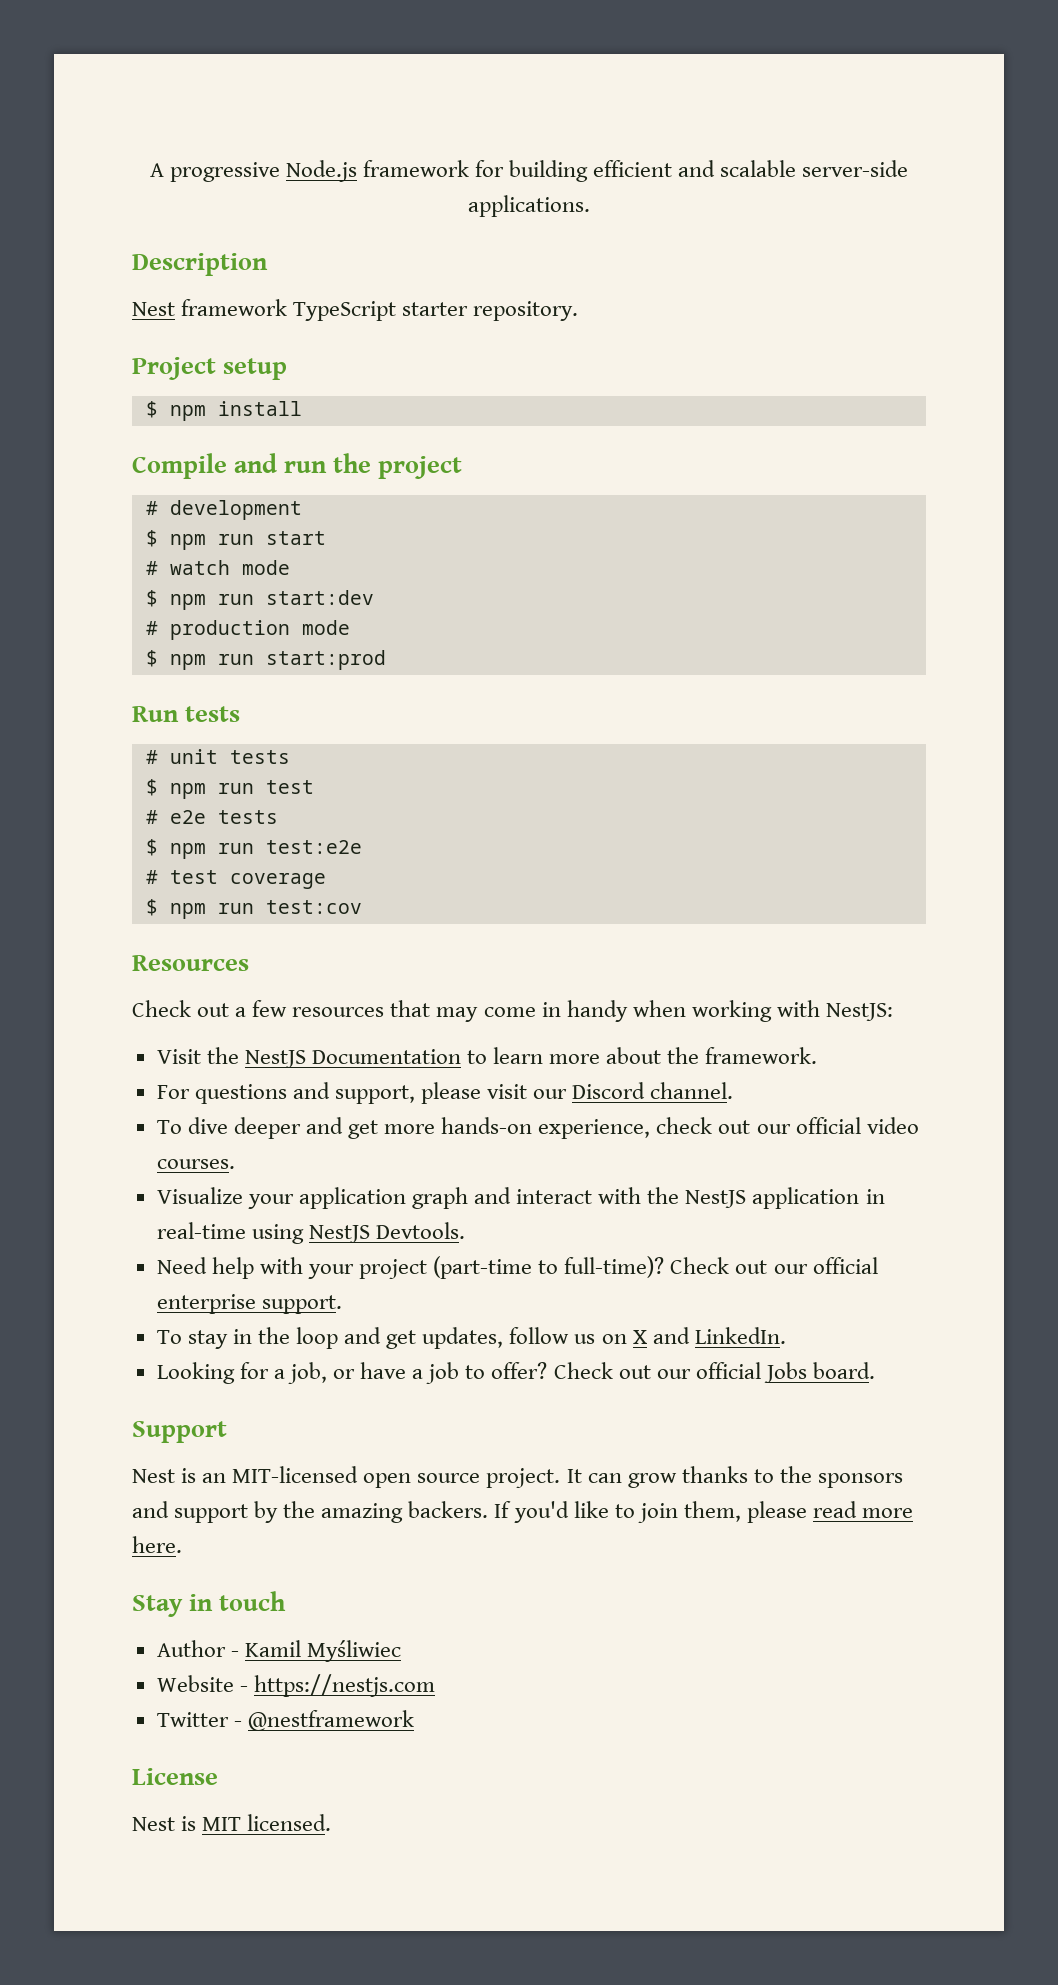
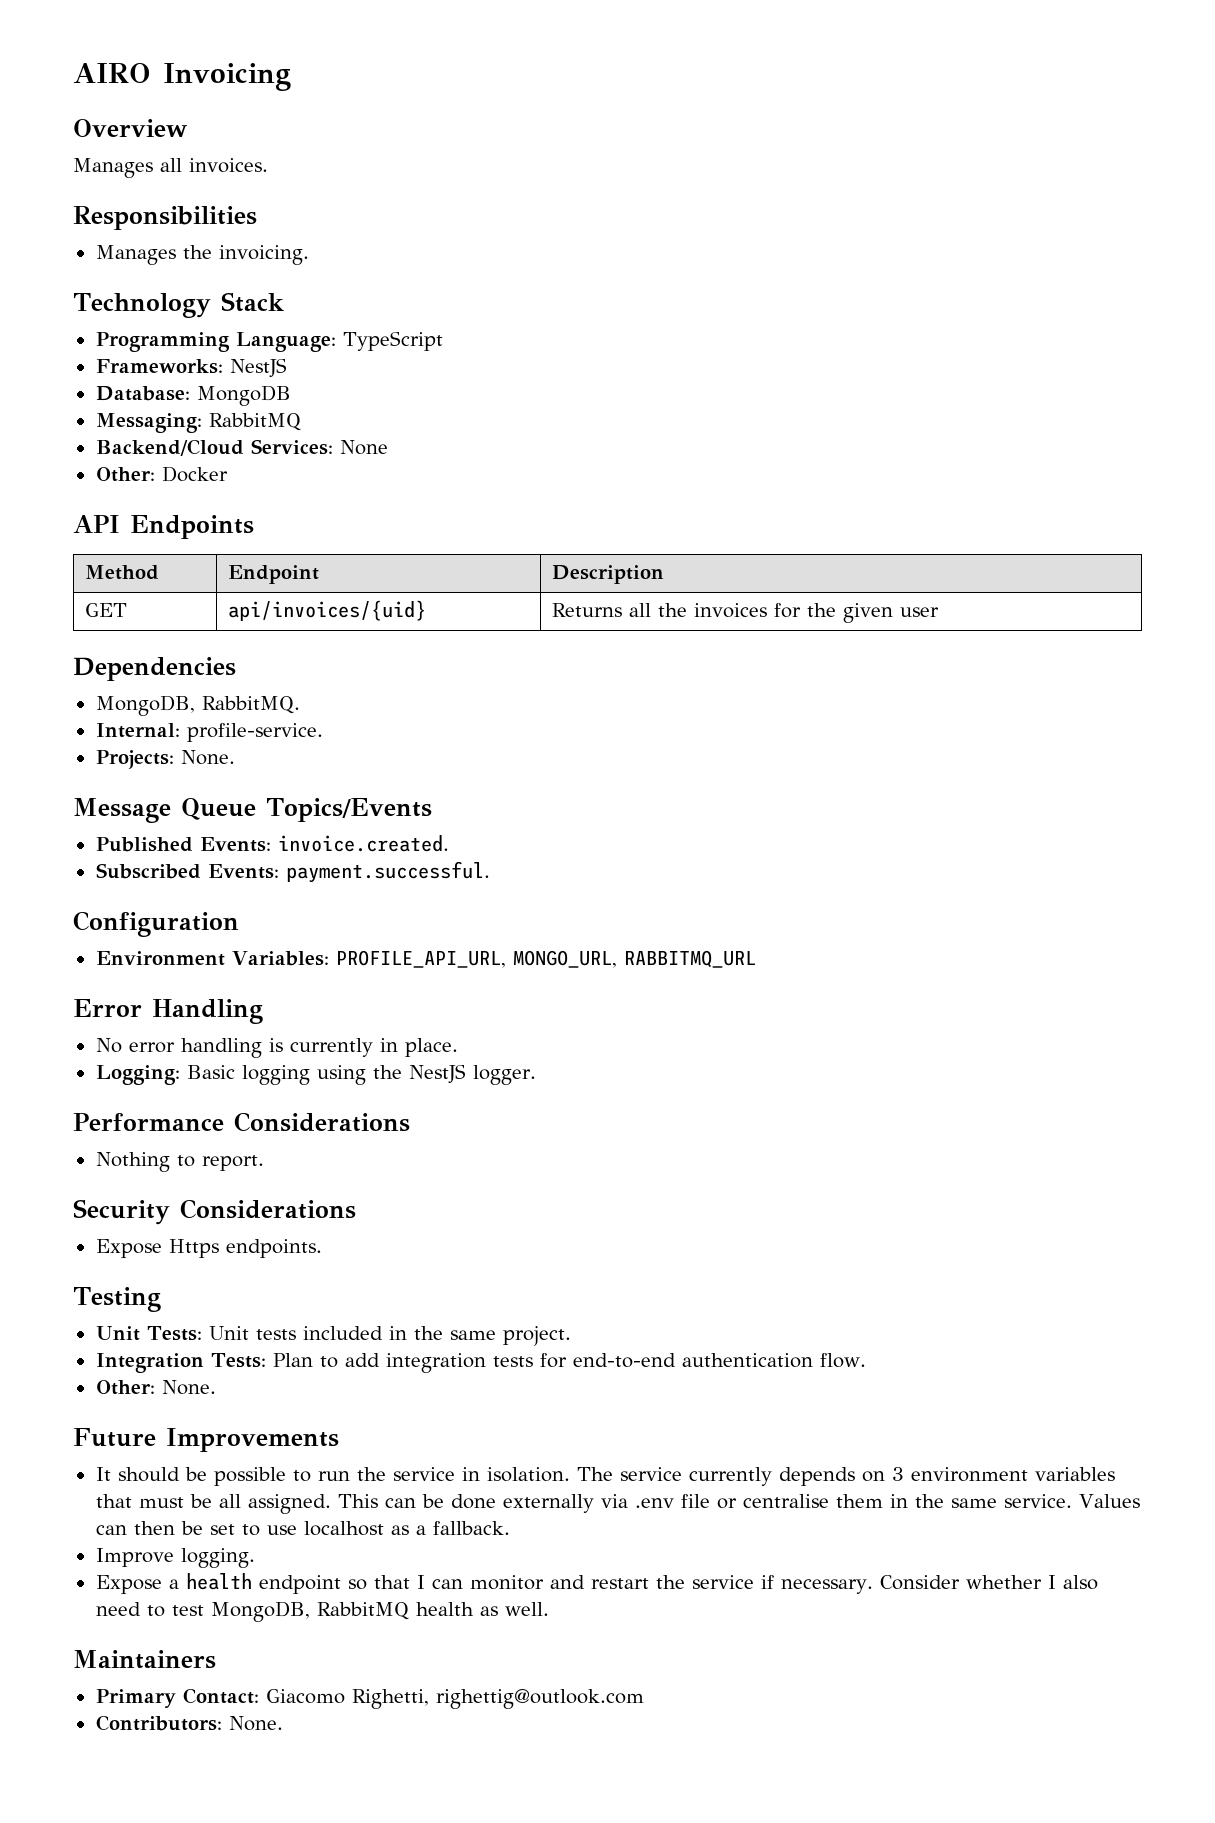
- A progressive Node.js framework for building efficient and scalable server-side applications.
- Description
- Nest framework TypeScript starter repository.
- Project setup
- $ npm install
- Compile and run the project
- # development
- $ npm run start
- # watch mode
- $ npm run start:dev
- # production mode
- $ npm run start:prod
- Run tests
- # unit tests
- $ npm run test
- # e2e tests
- $ npm run test:e2e
- # test coverage
- $ npm run test:cov
- Resources
- Check out a few resources that may come in handy when working with NestJS:
- Visit the NestJS Documentation to learn more about the framework.
- For questions and support, please visit our Discord channel.
- To dive deeper and get more hands-on experience, check out our official video courses.
- Visualize your application graph and interact with the NestJS application in real-time using NestJS Devtools.
- Need help with your project (part-time to full-time)? Check out our official enterprise support.
- To stay in the loop and get updates, follow us on X and LinkedIn.
- Looking for a job, or have a job to offer? Check out our official Jobs board.
- Support
- Nest is an MIT-licensed open source project. It can grow thanks to the sponsors and support by the amazing backers. If you'd like to join them, please read more here.
- Stay in touch
- Author - Kamil Myśliwiec
- Website - https://nestjs.com
- Twitter - @nestframework
- License
- Nest is MIT licensed.
+ AIRO Invoicing
+ Overview
+ Manages all invoices.
+ Responsibilities
+ Manages the invoicing.
+ Technology Stack
+ Programming Language: TypeScript
+ Frameworks: NestJS
+ Database: MongoDB
+ Messaging: RabbitMQ
+ Backend/Cloud Services: None
+ Other: Docker
+ API Endpoints
+ Method | Endpoint | Description
+ GET | api/invoices/{uid} | Returns all the invoices for the given user
+ Dependencies
+ MongoDB, RabbitMQ.
+ Internal: profile-service.
+ Projects: None.
+ Message Queue Topics/Events
+ Published Events: invoice.created.
+ Subscribed Events: payment.successful.
+ Configuration
+ Environment Variables: PROFILE_API_URL, MONGO_URL, RABBITMQ_URL
+ Error Handling
+ No error handling is currently in place.
+ Logging: Basic logging using the NestJS logger.
+ Performance Considerations
+ Nothing to report.
+ Security Considerations
+ Expose Https endpoints.
+ Testing
+ Unit Tests: Unit tests included in the same project.
+ Integration Tests: Plan to add integration tests for end-to-end authentication flow.
+ Other: None.
+ Future Improvements
+ It should be possible to run the service in isolation. The service currently depends on 3 environment variables that must be all assigned. This can be done externally via .env file or centralise them in the same service. Values can then be set to use localhost as a fallback.
+ Improve logging.
+ Expose a health endpoint so that I can monitor and restart the service if necessary. Consider whether I also need to test MongoDB, RabbitMQ health as well.
+ Maintainers
+ Primary Contact: Giacomo Righetti, righettig@outlook.com
+ Contributors: None.

